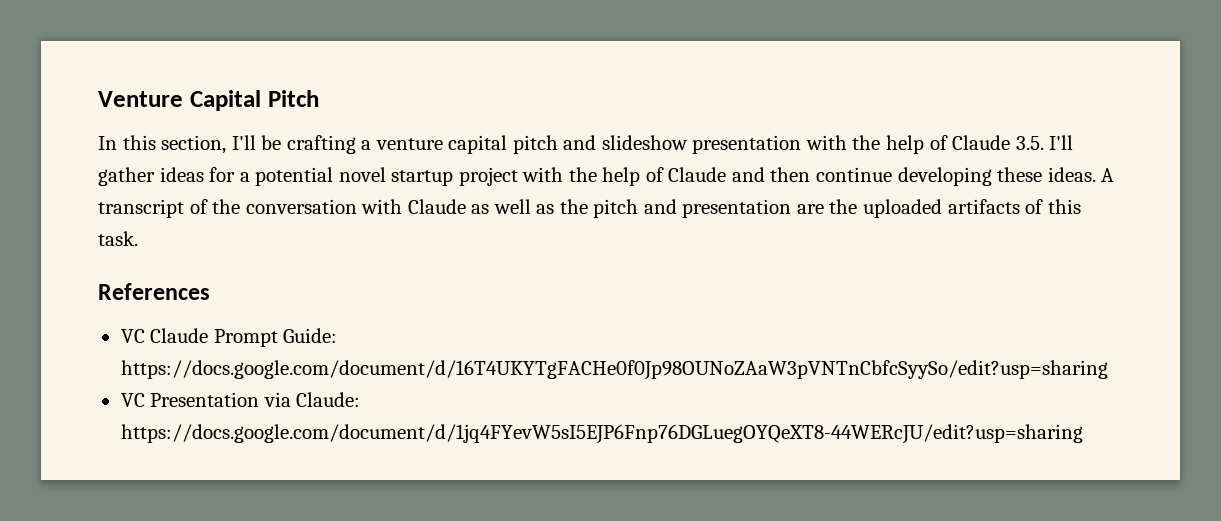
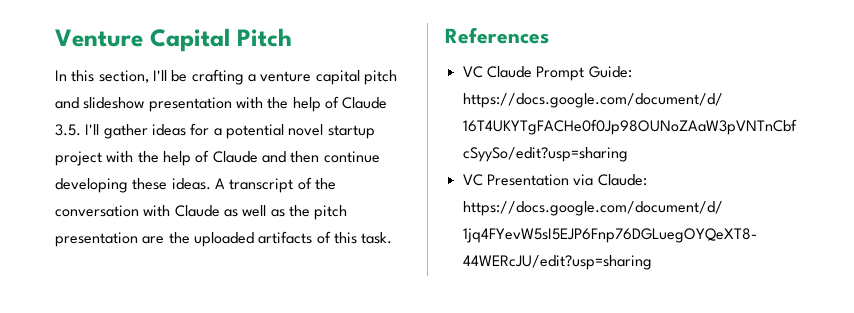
- A transcript of the conversation with Claude as well as the pitch and presentation are the uploaded artifacts of this task.
+ A transcript of the conversation with Claude as well as the pitch presentation are the uploaded artifacts of this task.

